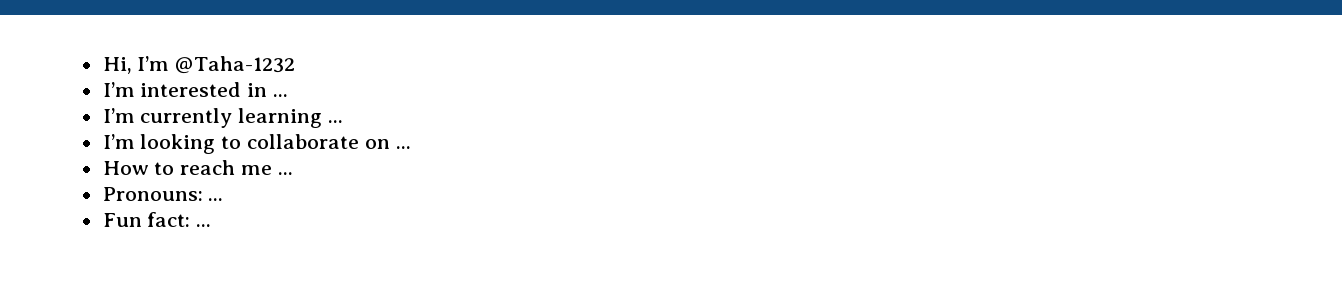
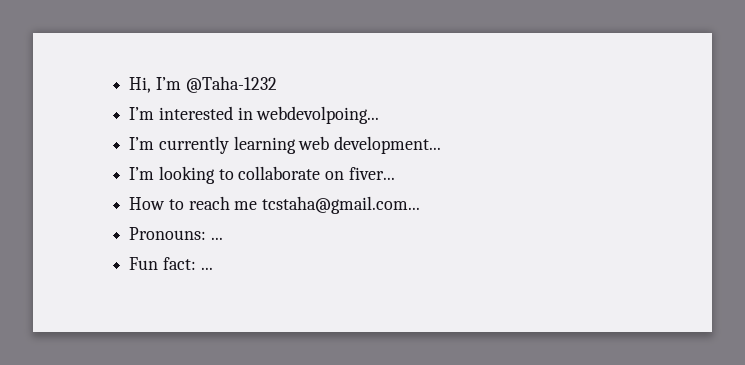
- I’m interested in ...
+ I’m interested in webdevolpoing...
- I’m currently learning ...
+ I’m currently learning web development...
- I’m looking to collaborate on ...
+ I’m looking to collaborate on fiver...
- How to reach me ...
+ How to reach me tcstaha@gmail.com...

